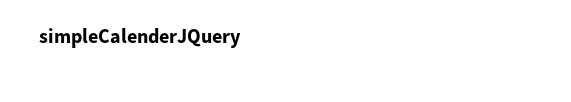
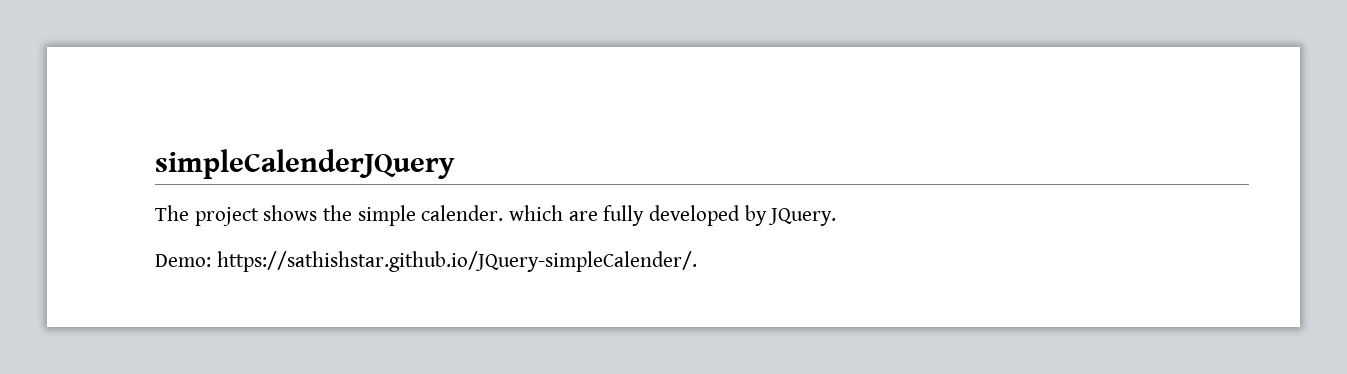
+ The project shows the simple calender. which are fully developed by JQuery.
+ Demo: https://sathishstar.github.io/JQuery-simpleCalender/.

